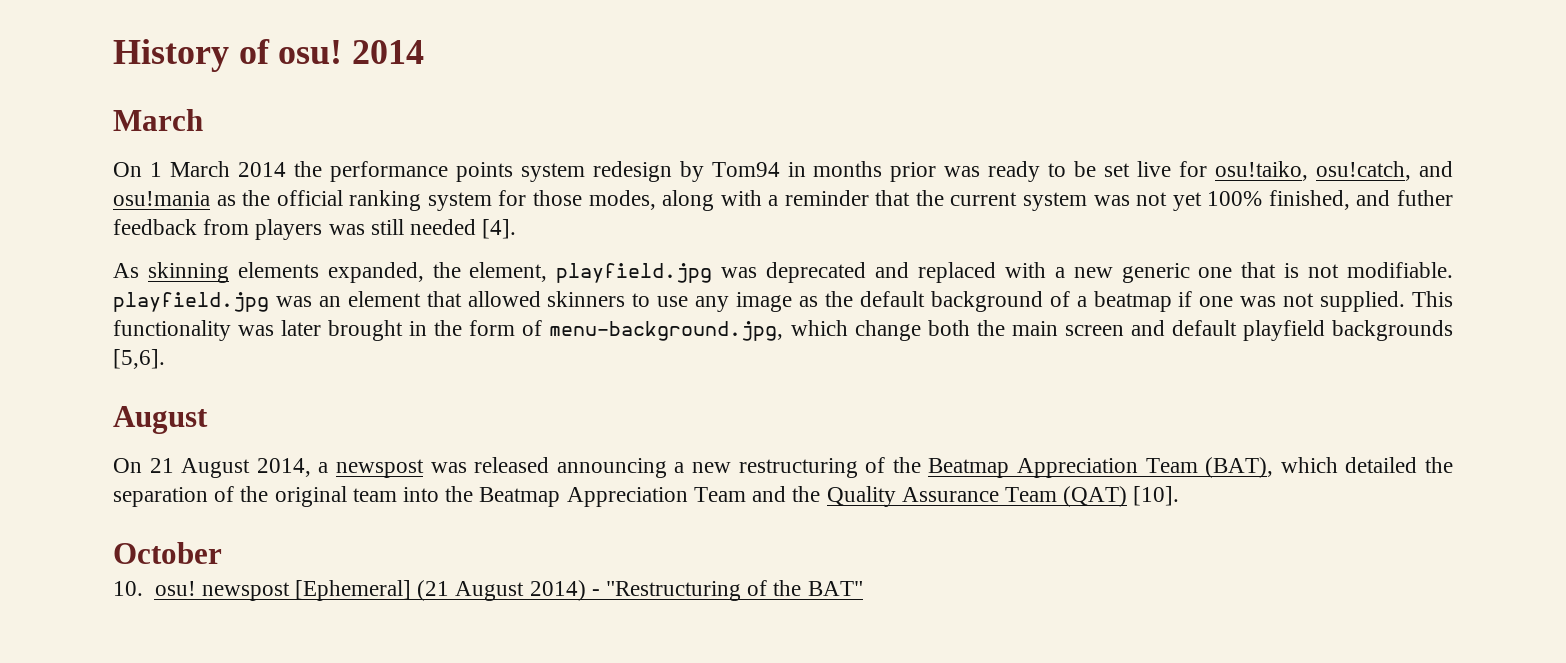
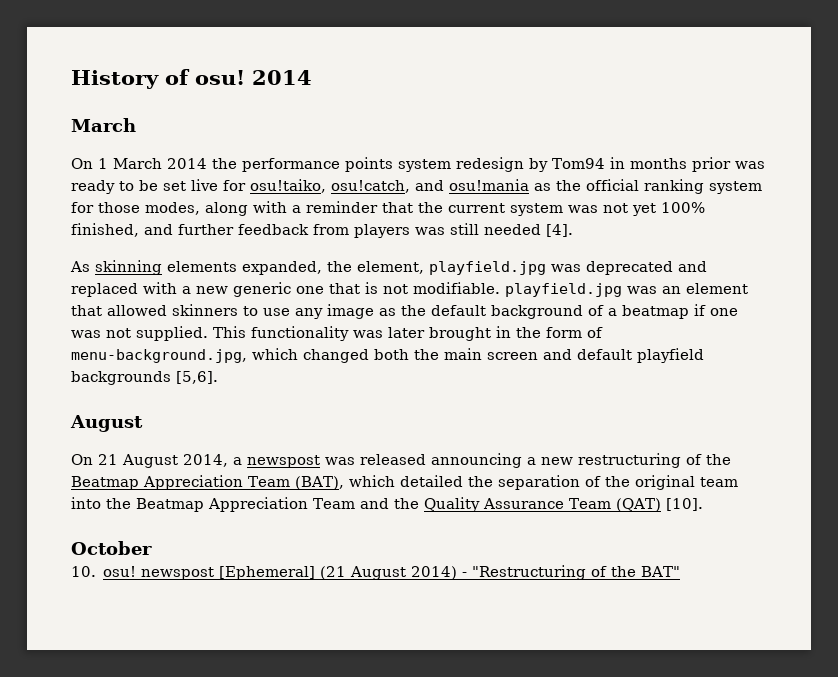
- On 1 March 2014 the performance points system redesign by Tom94 in months prior was ready to be set live for osu!taiko, osu!catch, and osu!mania as the official ranking system for those modes, along with a reminder that the current system was not yet 100% finished, and futher feedback from players was still needed [4].
+ On 1 March 2014 the performance points system redesign by Tom94 in months prior was ready to be set live for osu!taiko, osu!catch, and osu!mania as the official ranking system for those modes, along with a reminder that the current system was not yet 100% finished, and further feedback from players was still needed [4].
- This functionality was later brought in the form of menu-background.jpg, which change both the main screen and default playfield backgrounds [5,6].
+ This functionality was later brought in the form of menu-background.jpg, which changed both the main screen and default playfield backgrounds [5,6].

